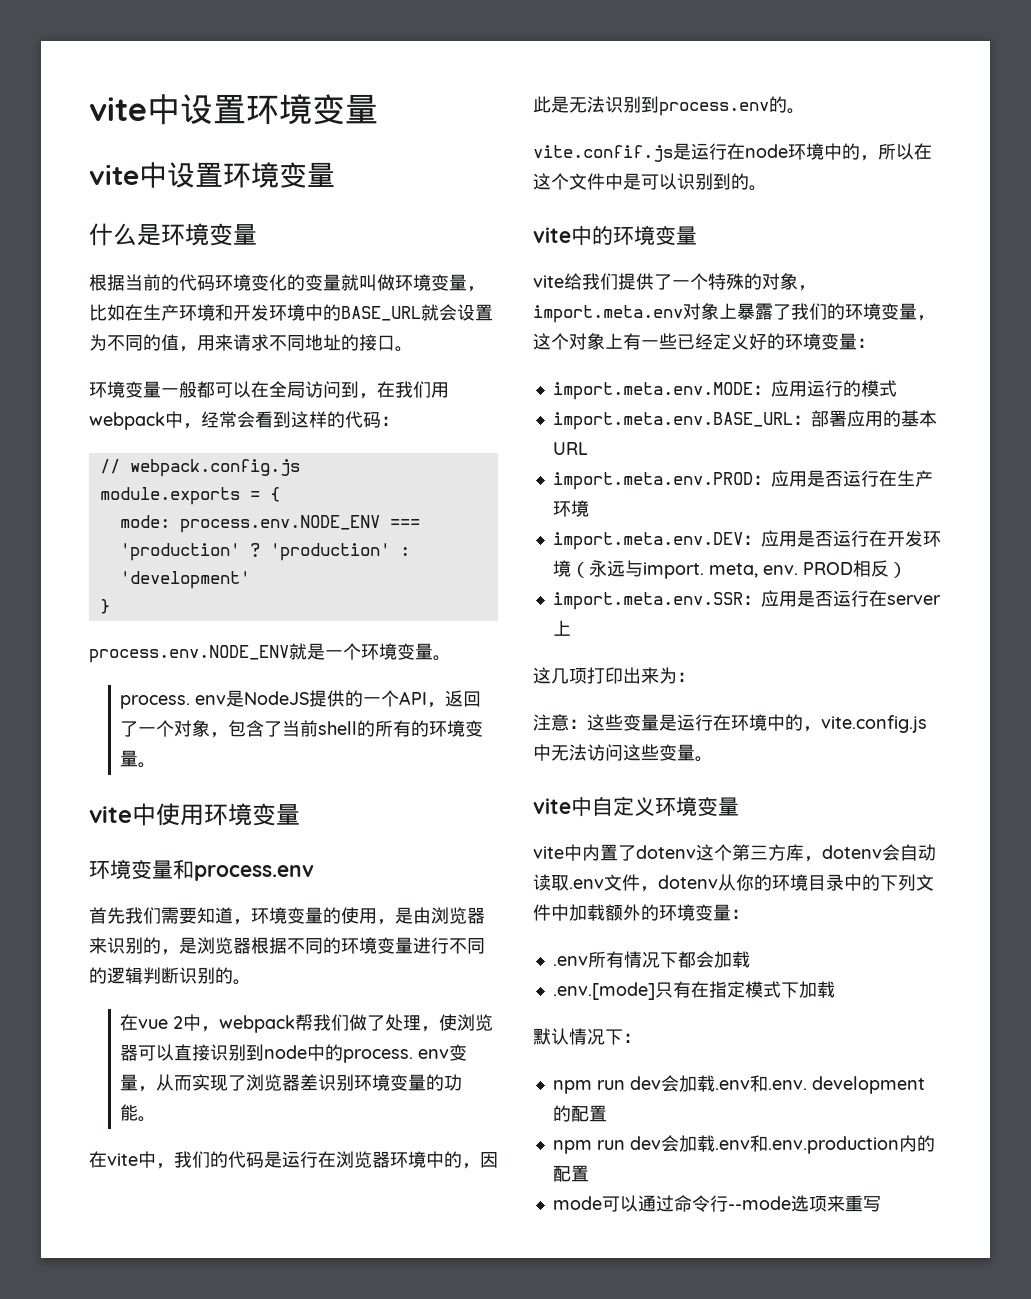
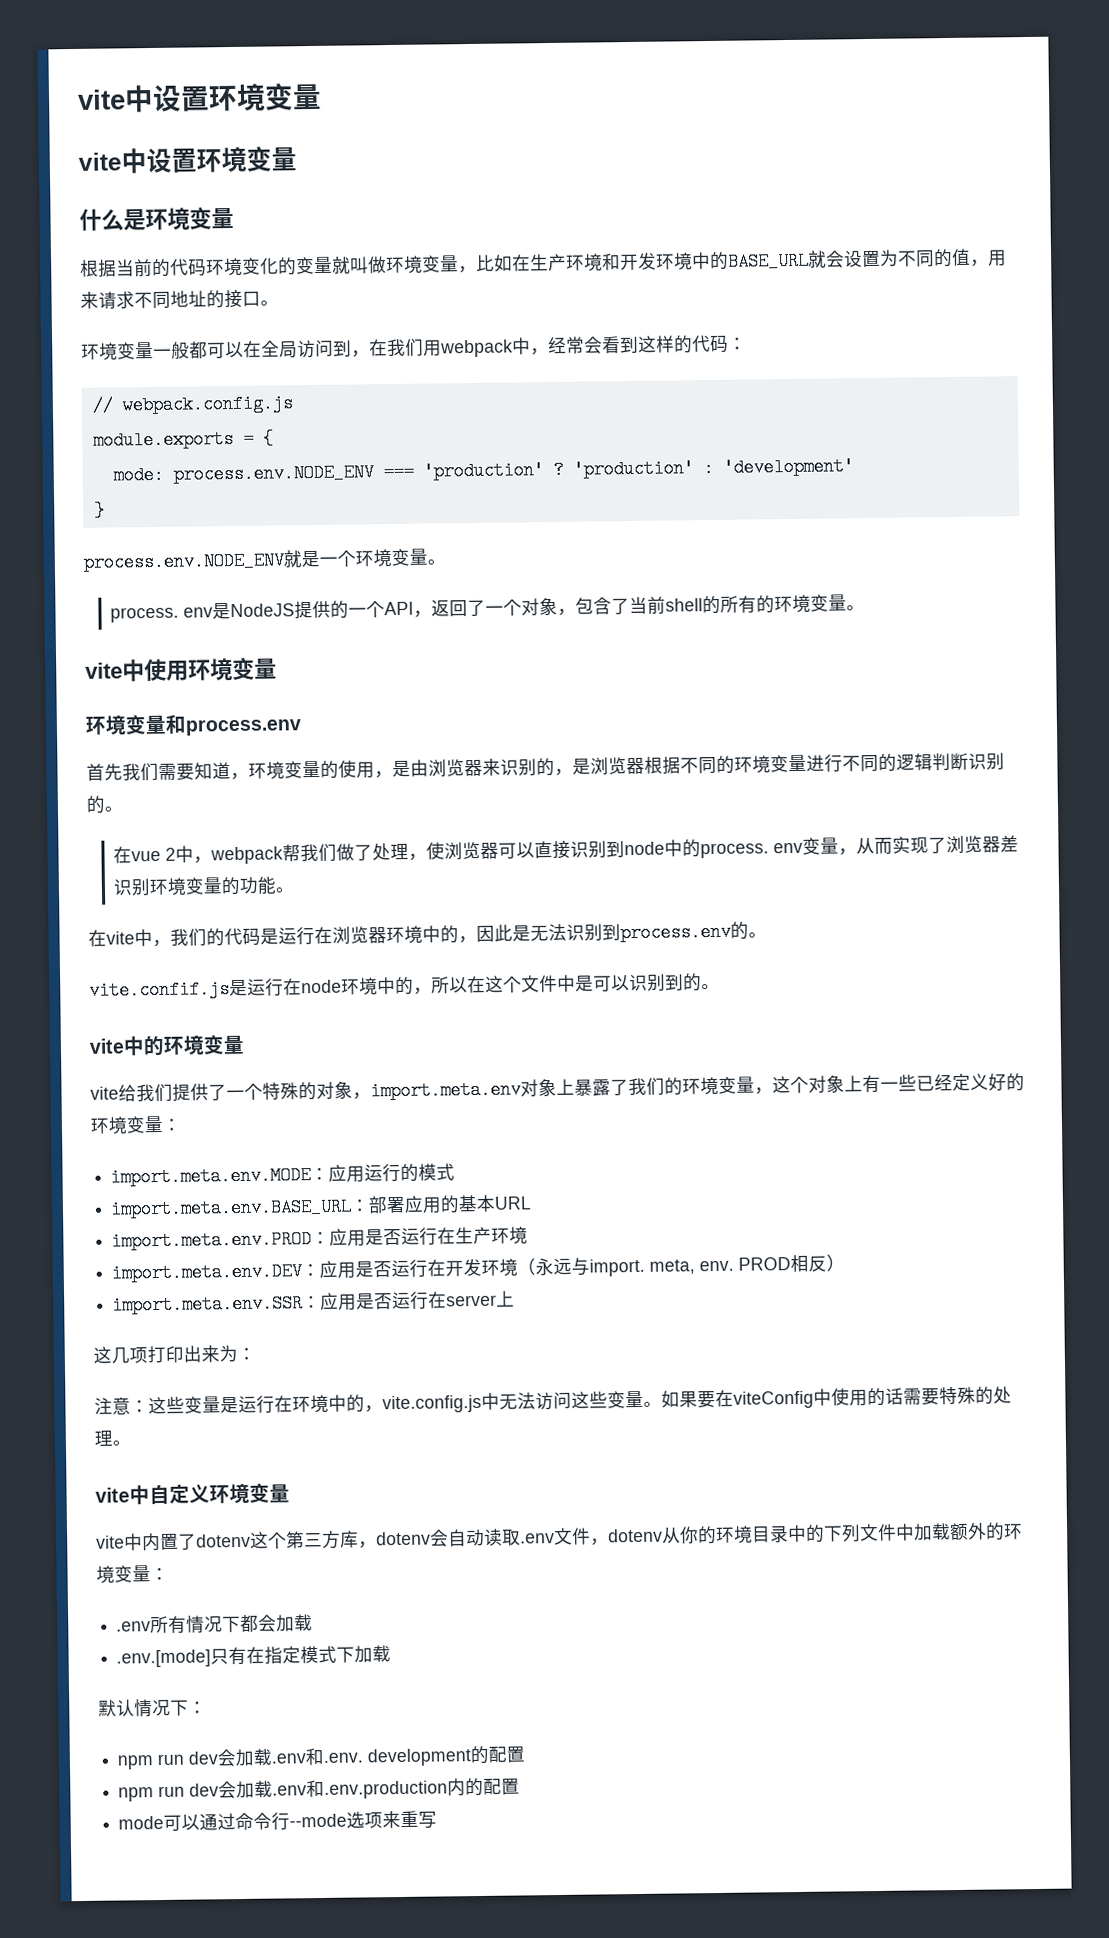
+ 如果要在viteConfig中使用的话需要特殊的处理。

